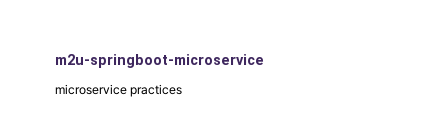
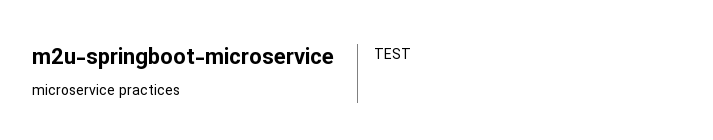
+ TEST

